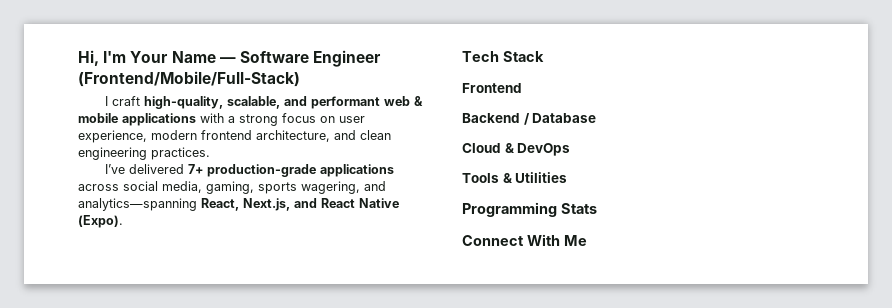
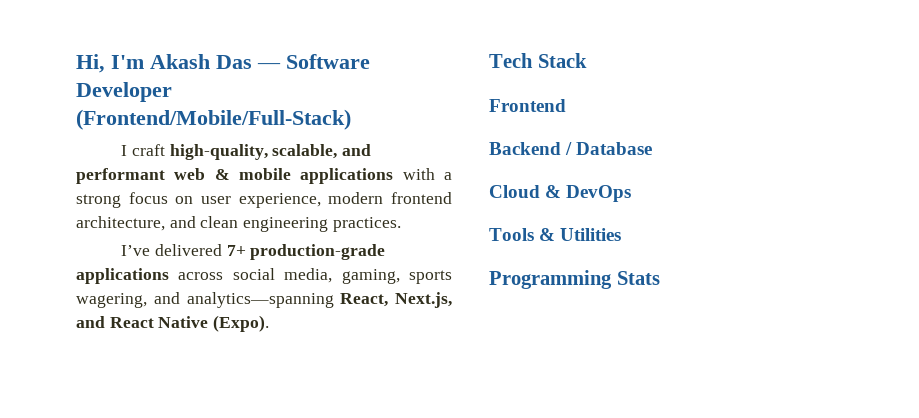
- Hi, I'm Your Name — Software Engineer (Frontend/Mobile/Full-Stack)
+ Hi, I'm Akash Das — Software Developer (Frontend/Mobile/Full-Stack)
- Connect With Me

